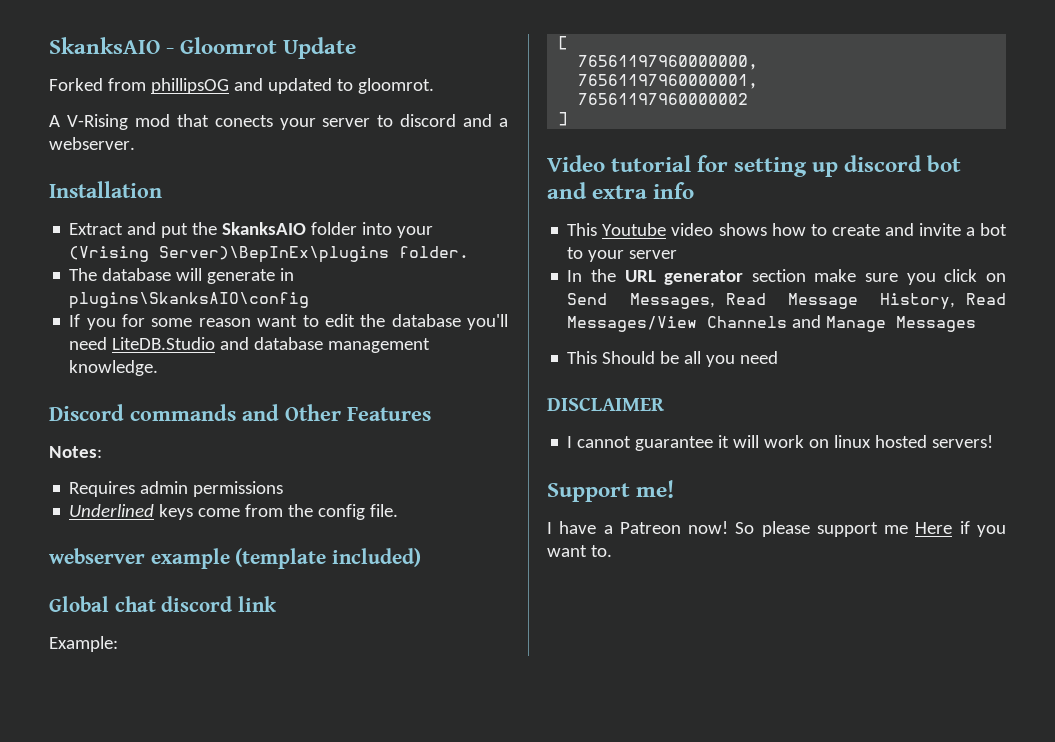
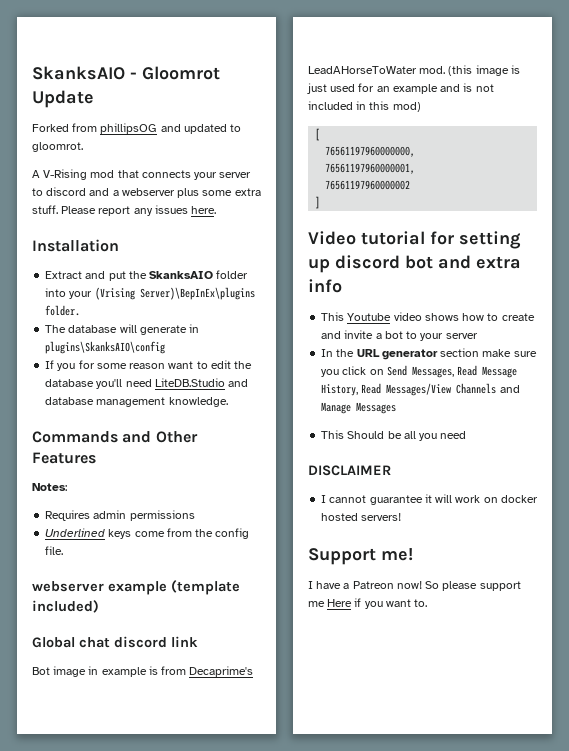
- A V-Rising mod that conects your server to discord and a webserver.
+ A V-Rising mod that connects your server to discord and a webserver plus some extra stuff. Please report any issues here.
- Discord commands and Other Features
+ Commands and Other Features
- Example:
+ Bot image in example is from Decaprime's LeadAHorseToWater mod. (this image is just used for an example and is not included in this mod)
- I cannot guarantee it will work on linux hosted servers!
+ I cannot guarantee it will work on docker hosted servers!

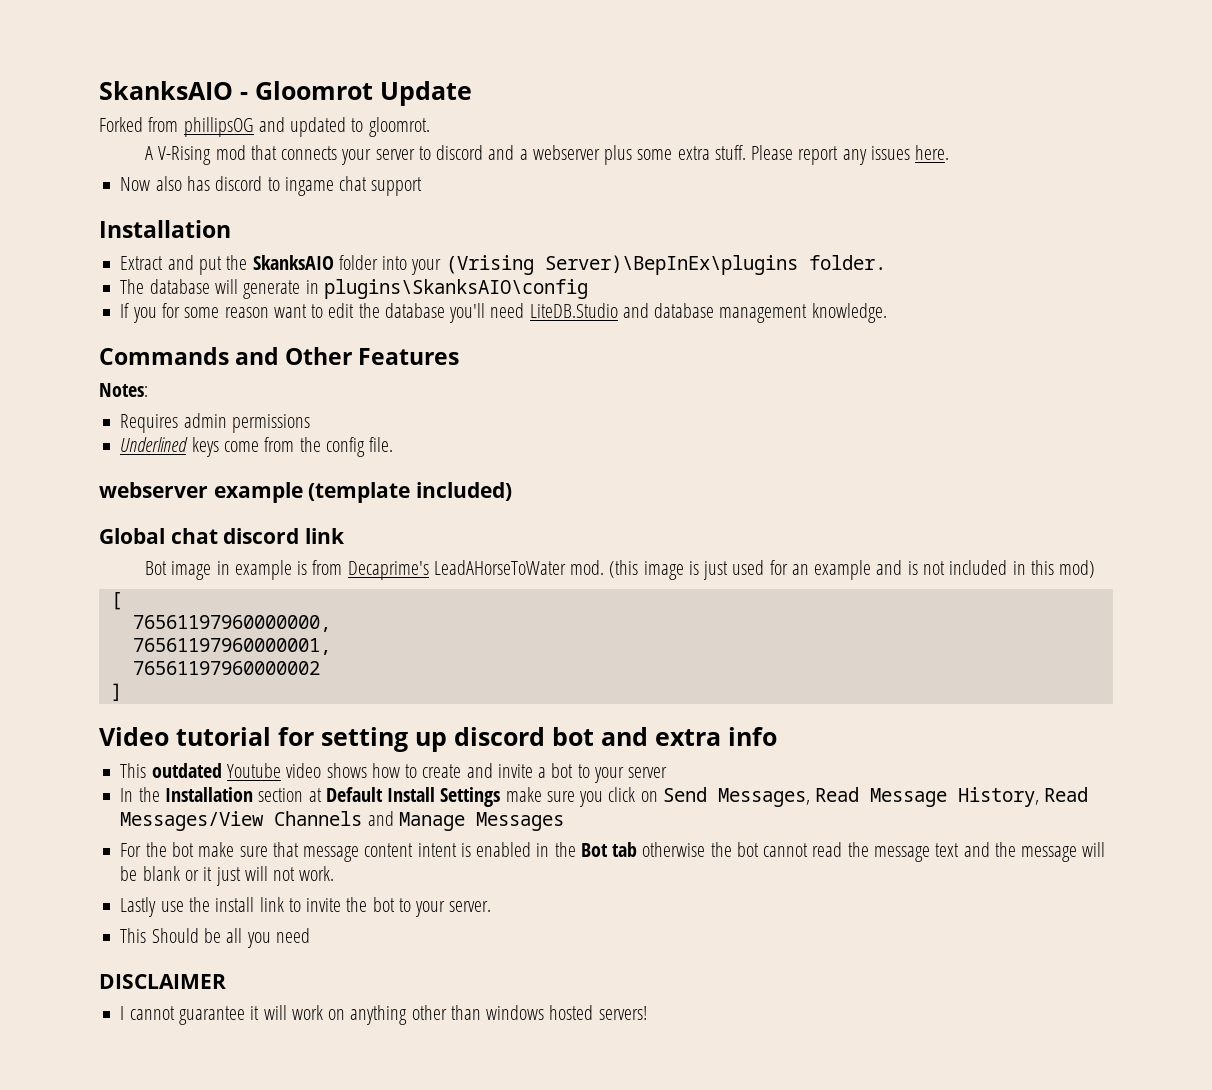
+ Now also has discord to ingame chat support
- This Youtube video shows how to create and invite a bot to your server
+ This outdated Youtube video shows how to create and invite a bot to your server
- In the URL generator section make sure you click on Send Messages, Read Message History, Read Messages/View Channels and Manage Messages
+ In the Installation section at Default Install Settings make sure you click on Send Messages, Read Message History, Read Messages/View Channels and Manage Messages
+ For the bot make sure that message content intent is enabled in the Bot tab otherwise the bot cannot read the message text and the message will be blank or it just will not work.
+ Lastly use the install link to invite the bot to your server.
- I cannot guarantee it will work on docker hosted servers!
- Support me!
- I have a Patreon now! So please support me Here if you want to.
+ I cannot guarantee it will work on anything other than windows hosted servers!

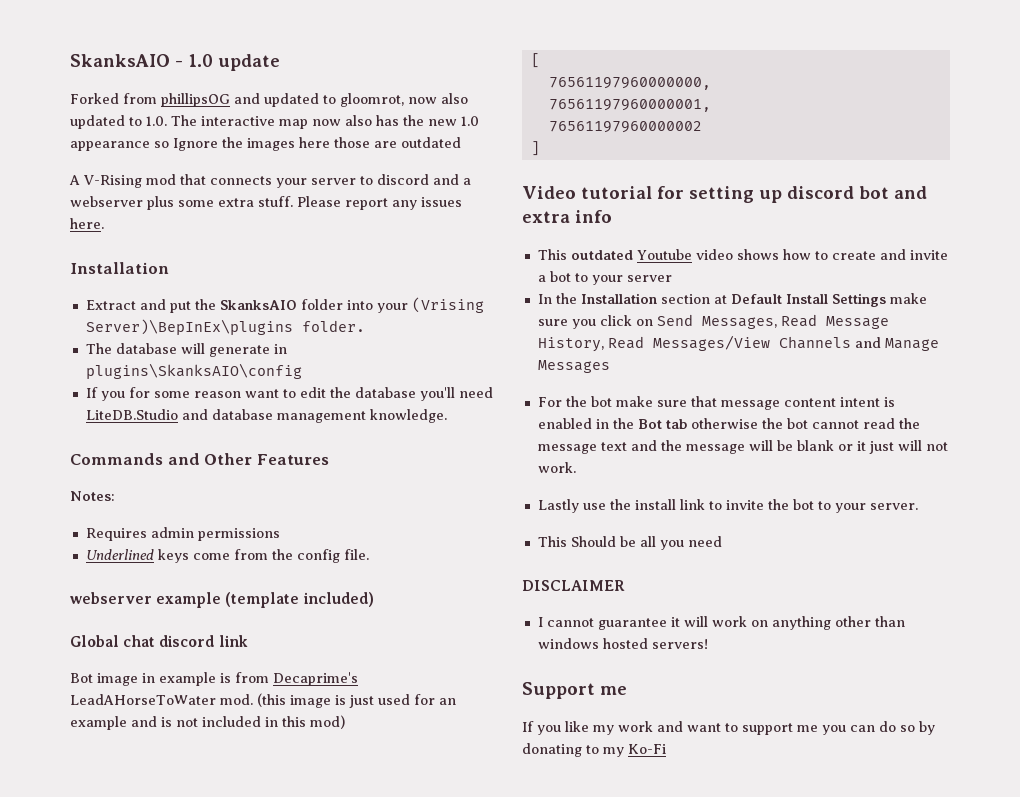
- SkanksAIO - Gloomrot Update
+ SkanksAIO - 1.0 update
- Forked from phillipsOG and updated to gloomrot.
+ Forked from phillipsOG and updated to gloomrot, now also updated to 1.0. The interactive map now also has the new 1.0 appearance so Ignore the images here those are outdated
- Now also has discord to ingame chat support
+ Support me
+ If you like my work and want to support me you can do so by donating to my Ko-Fi

